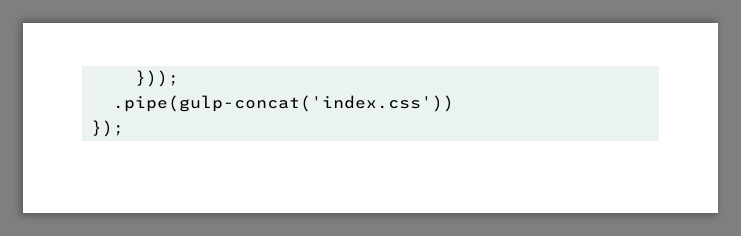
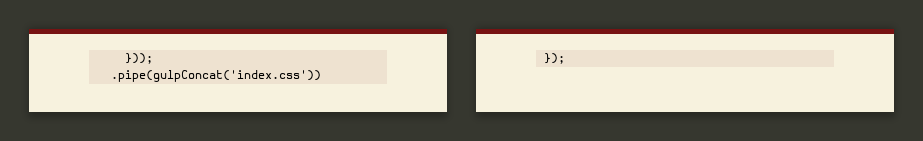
- .pipe(gulp-concat('index.css'))
+ .pipe(gulpConcat('index.css'))

